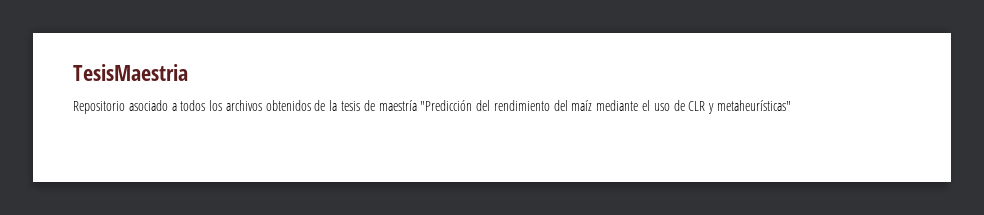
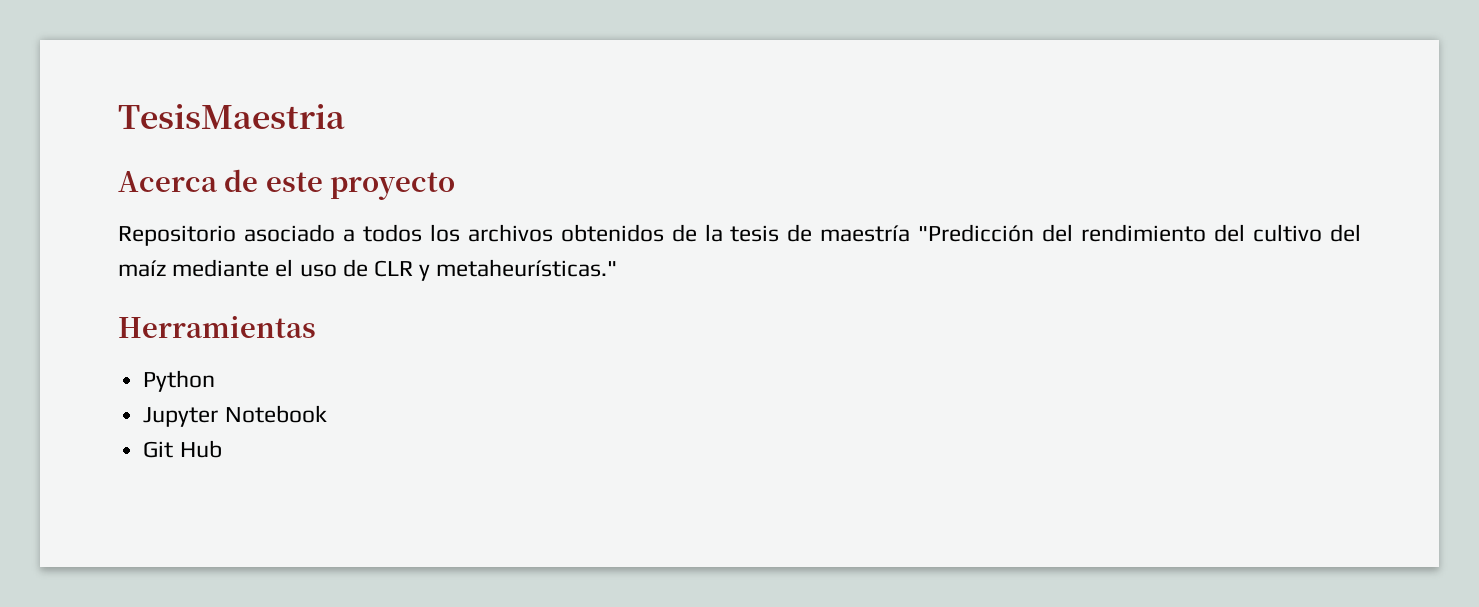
+ Acerca de este proyecto
- Repositorio asociado a todos los archivos obtenidos de la tesis de maestría "Predicción del rendimiento del maíz mediante el uso de CLR y metaheurísticas"
+ Repositorio asociado a todos los archivos obtenidos de la tesis de maestría "Predicción del rendimiento del cultivo del maíz mediante el uso de CLR y metaheurísticas."
+ Herramientas
+ Python
+ Jupyter Notebook
+ Git Hub

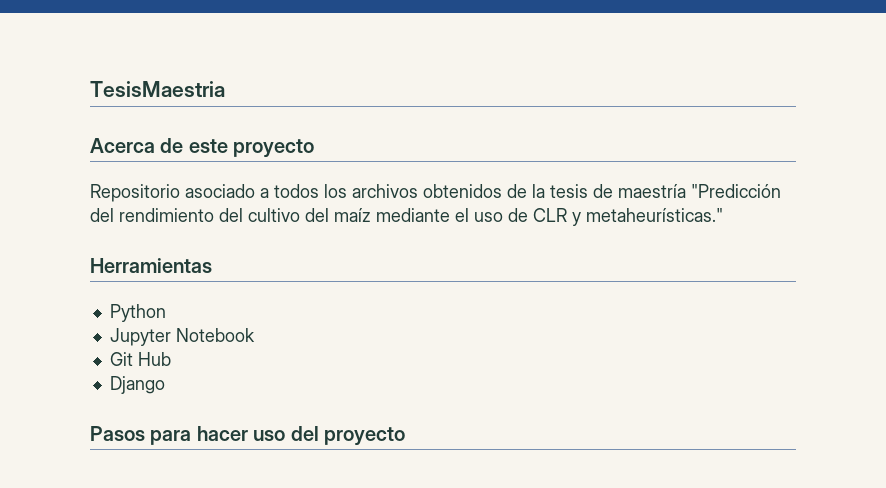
+ Django
+ Pasos para hacer uso del proyecto

